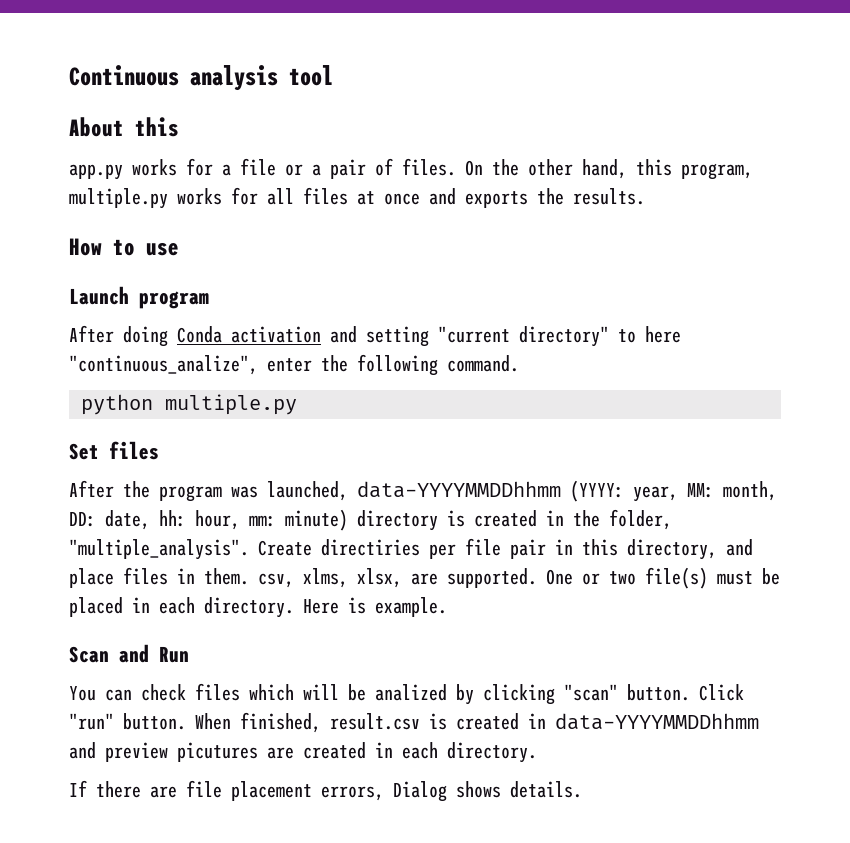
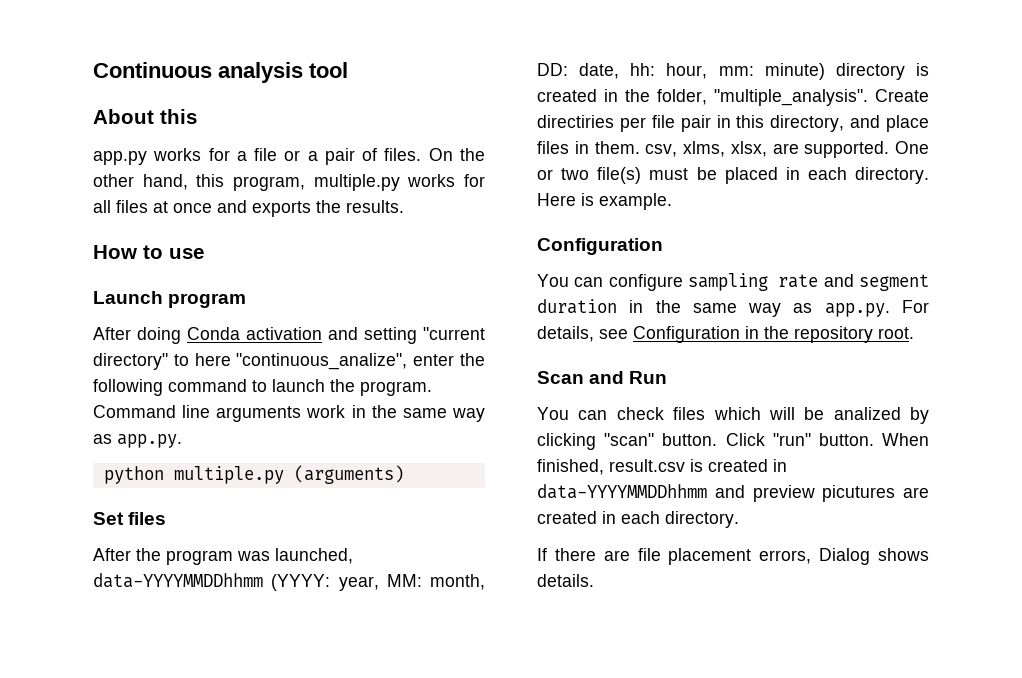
- After doing Conda activation and setting "current directory" to here "continuous_analize", enter the following command.
+ After doing Conda activation and setting "current directory" to here "continuous_analize", enter the following command to launch the program. Command line arguments work in the same way as app.py.
- python multiple.py
+ python multiple.py (arguments)
  Here is example.
+ Configuration
+ You can configure sampling rate and segment duration in the same way as app.py. For details, see Configuration in the repository root.

